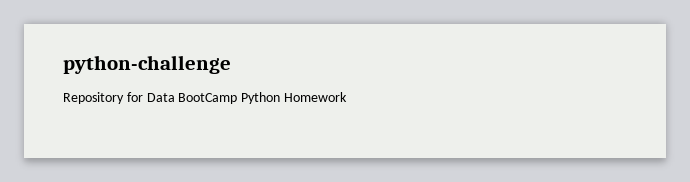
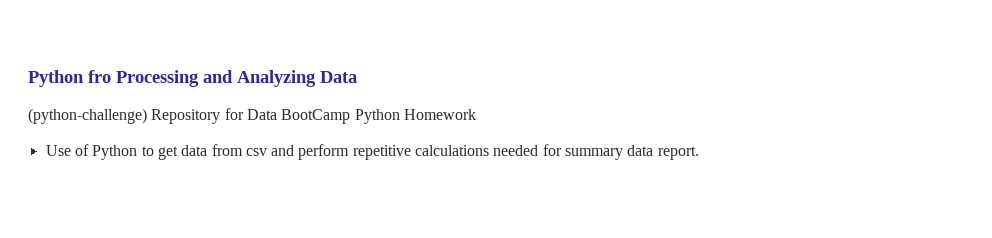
- python-challenge
- Repository for Data BootCamp Python Homework
+ Python fro Processing and Analyzing Data
+ (python-challenge) Repository for Data BootCamp Python Homework
+ Use of Python to get data from csv and perform repetitive calculations needed for summary data report.

